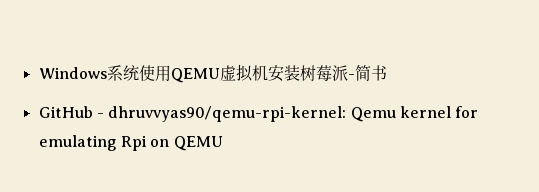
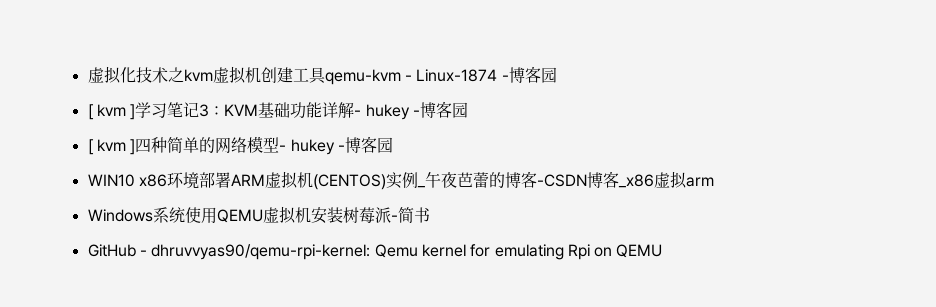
+ 虚拟化技术之kvm虚拟机创建工具qemu-kvm - Linux-1874 -博客园
+ [ kvm ]学习笔记3：KVM基础功能详解- hukey -博客园
+ [ kvm ]四种简单的网络模型- hukey -博客园
+ WIN10 x86环境部署ARM虚拟机(CENTOS)实例_午夜芭蕾的博客-CSDN博客_x86虚拟arm

